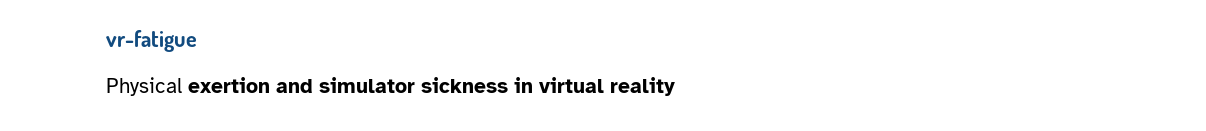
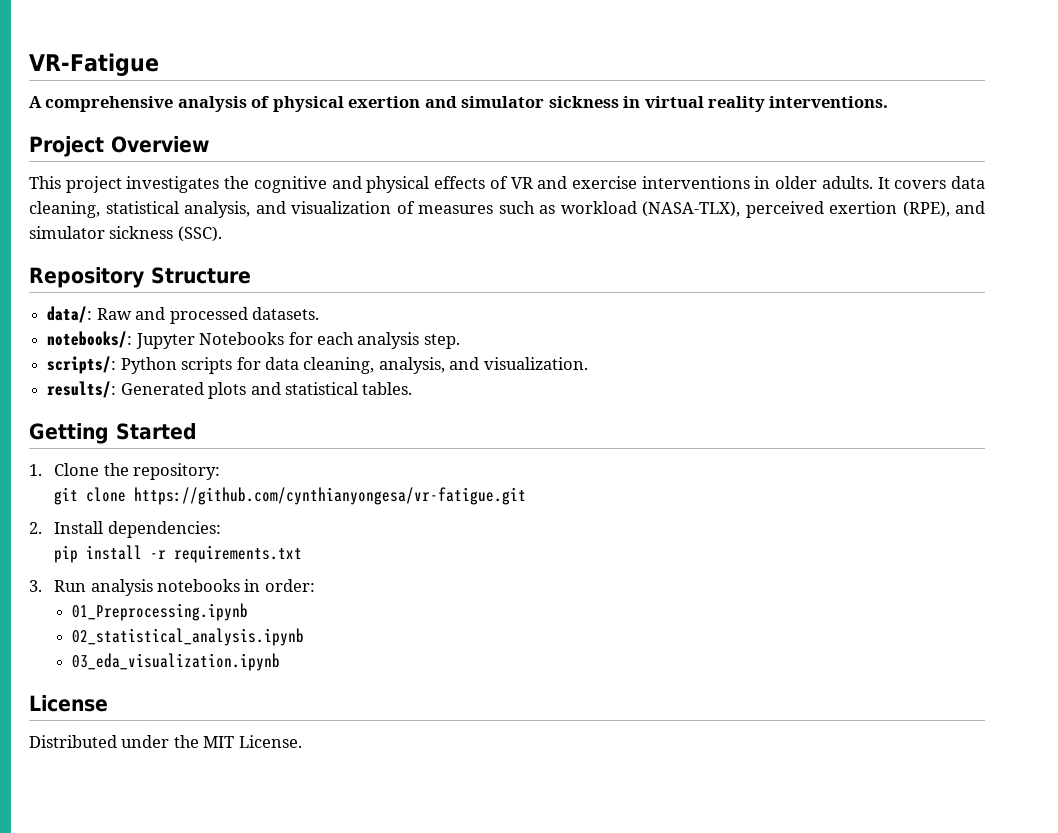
- vr-fatigue
- Physical exertion and simulator sickness in virtual reality
+ VR-Fatigue
+ A comprehensive analysis of physical exertion and simulator sickness in virtual reality interventions.
+ Project Overview
+ This project investigates the cognitive and physical effects of VR and exercise interventions in older adults. It covers data cleaning, statistical analysis, and visualization of measures such as workload (NASA-TLX), perceived exertion (RPE), and simulator sickness (SSC).
+ Repository Structure
+ data/: Raw and processed datasets.
+ notebooks/: Jupyter Notebooks for each analysis step.
+ scripts/: Python scripts for data cleaning, analysis, and visualization.
+ results/: Generated plots and statistical tables.
+ Getting Started
+ 1. Clone the repository:
+ git clone https://github.com/cynthianyongesa/vr-fatigue.git
+ 2. Install dependencies:
+ pip install -r requirements.txt
+ 3. Run analysis notebooks in order:
+ 01_Preprocessing.ipynb
+ 02_statistical_analysis.ipynb
+ 03_eda_visualization.ipynb
+ License
+ Distributed under the MIT License.

